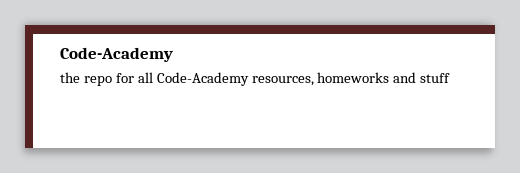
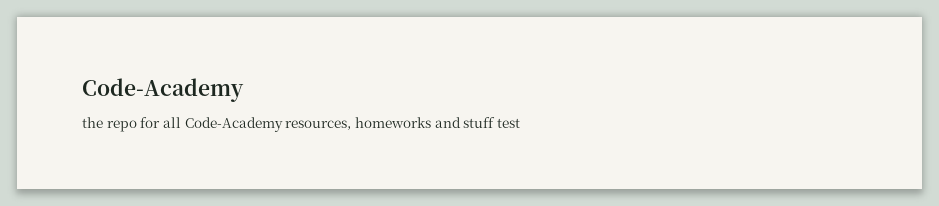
- the repo for all Code-Academy resources, homeworks and stuff
+ the repo for all Code-Academy resources, homeworks and stuff test

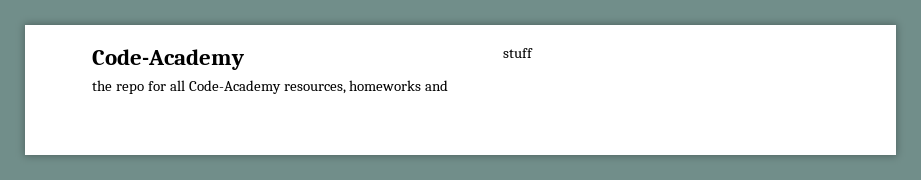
- the repo for all Code-Academy resources, homeworks and stuff test
+ the repo for all Code-Academy resources, homeworks and stuff

